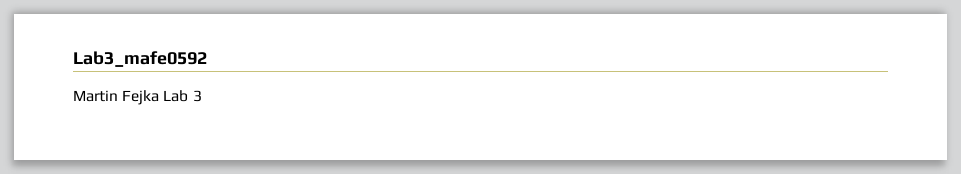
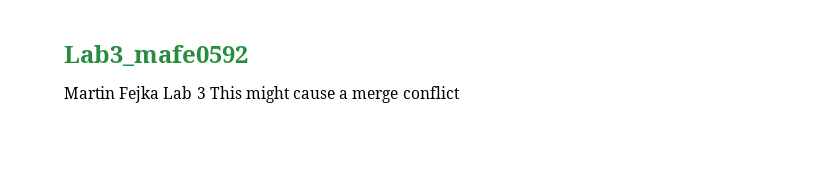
- Martin Fejka Lab 3
+ Martin Fejka Lab 3 This might cause a merge conflict

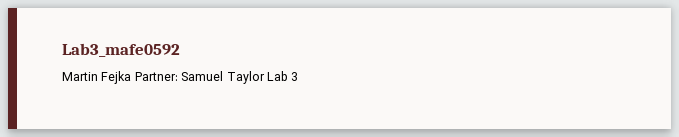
- Martin Fejka Lab 3 This might cause a merge conflict
+ Martin Fejka Partner: Samuel Taylor Lab 3

